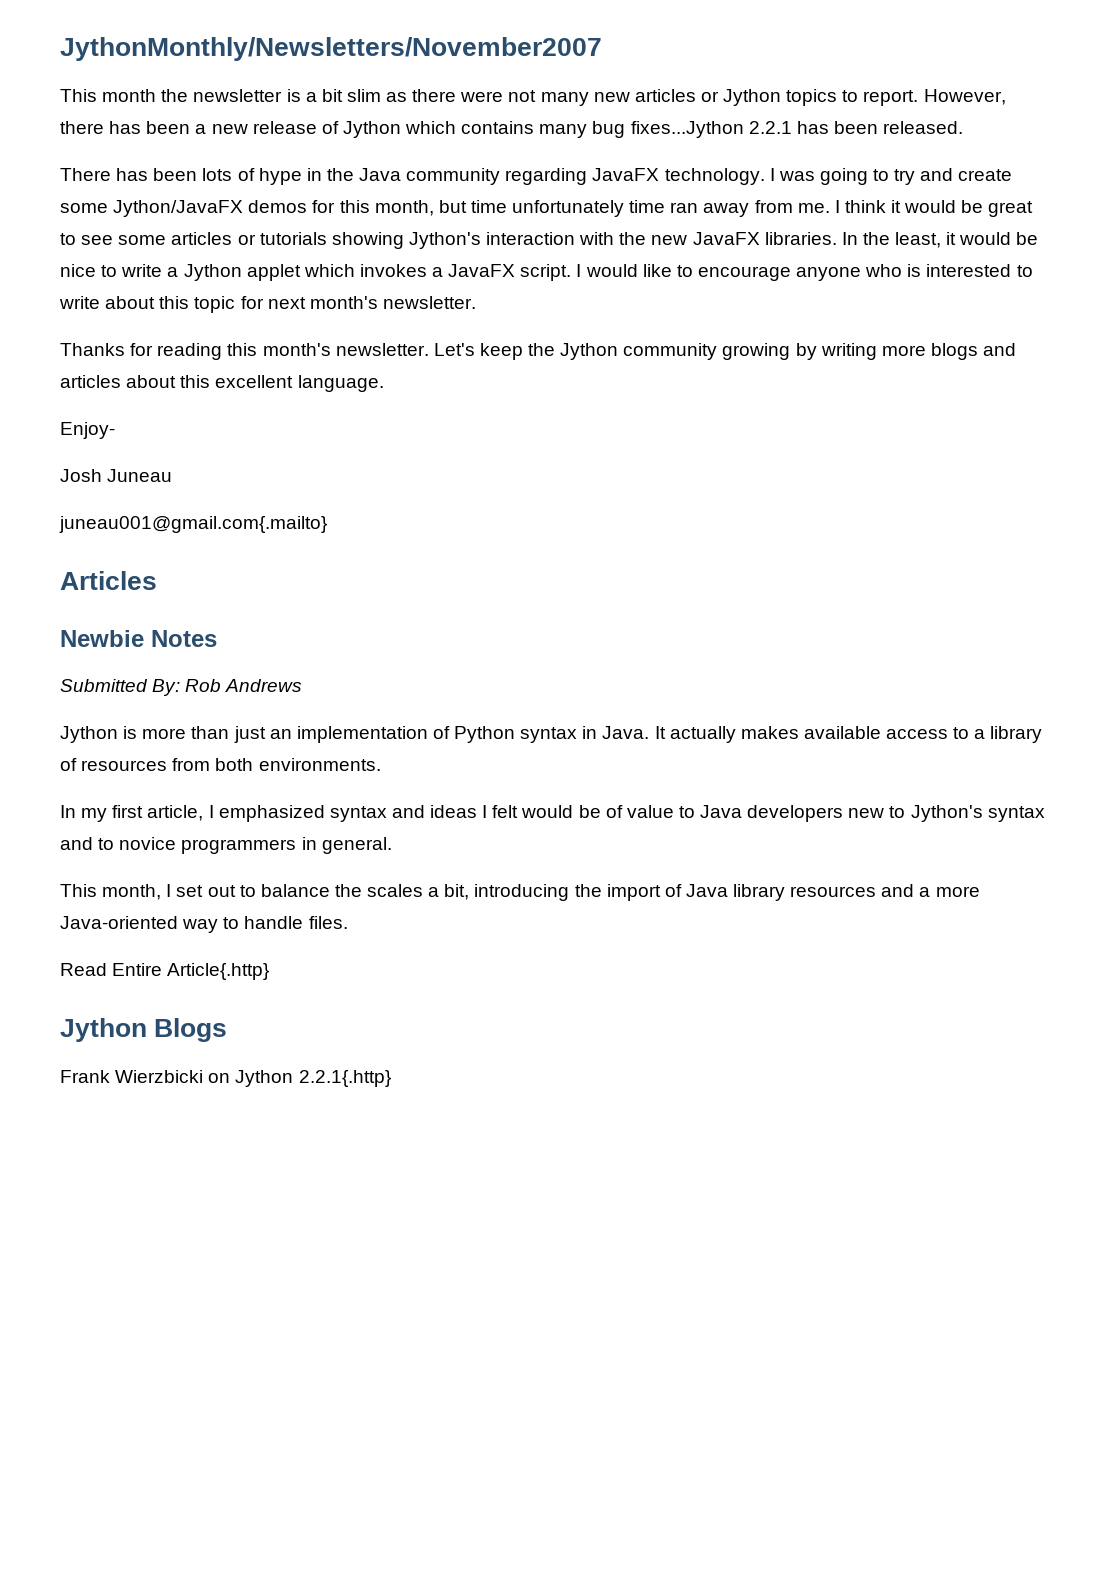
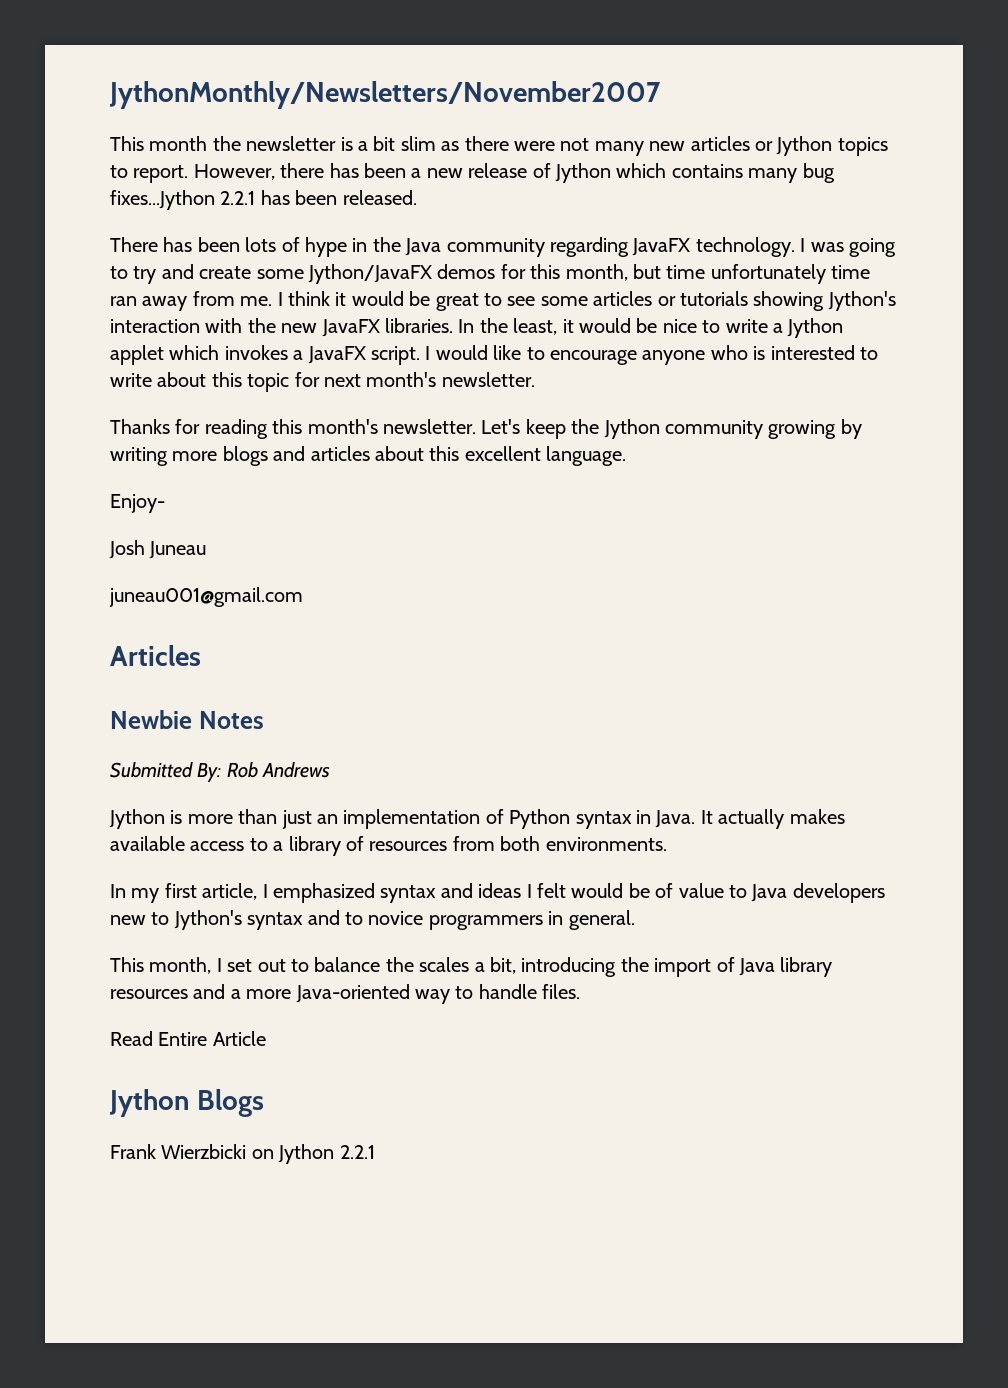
- juneau001@gmail.com{.mailto}
+ juneau001@gmail.com
- Read Entire Article{.http}
+ Read Entire Article
- Frank Wierzbicki on Jython 2.2.1{.http}
+ Frank Wierzbicki on Jython 2.2.1

